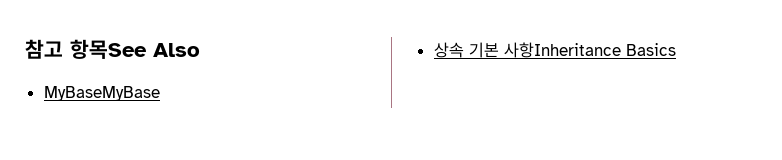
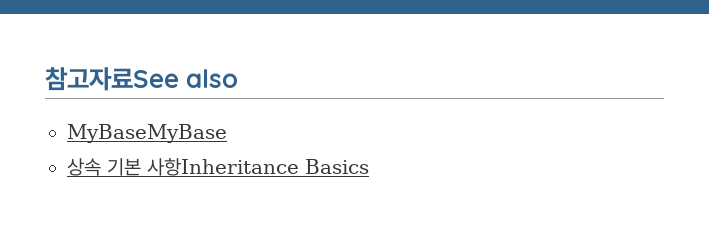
- 참고 항목See Also
+ 참고자료See also

